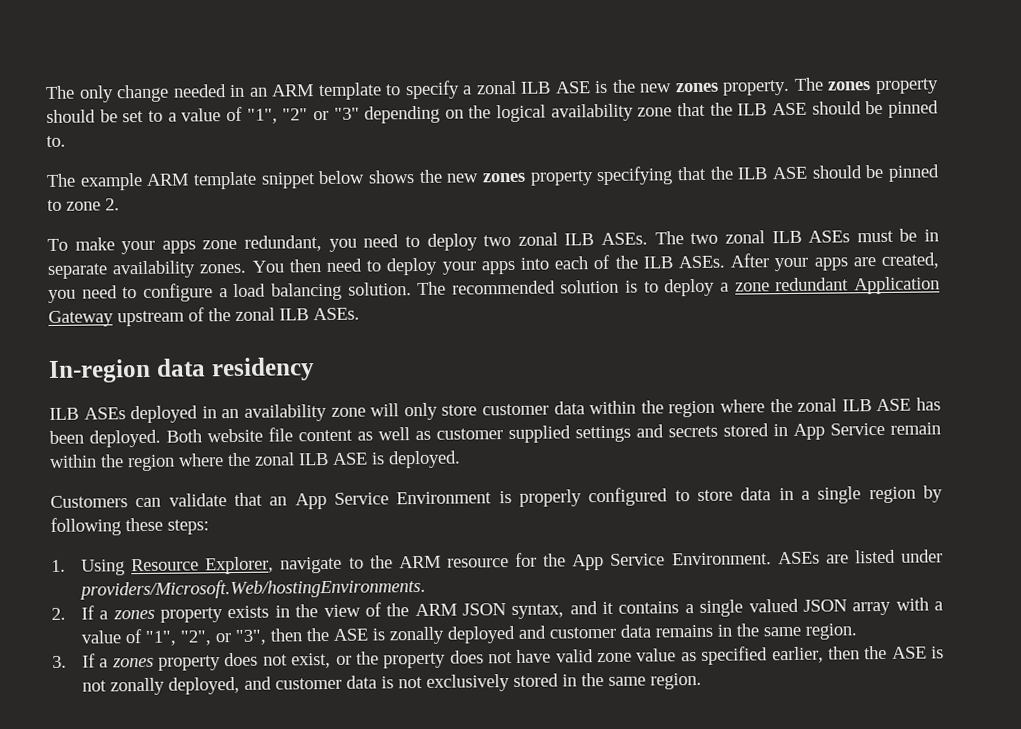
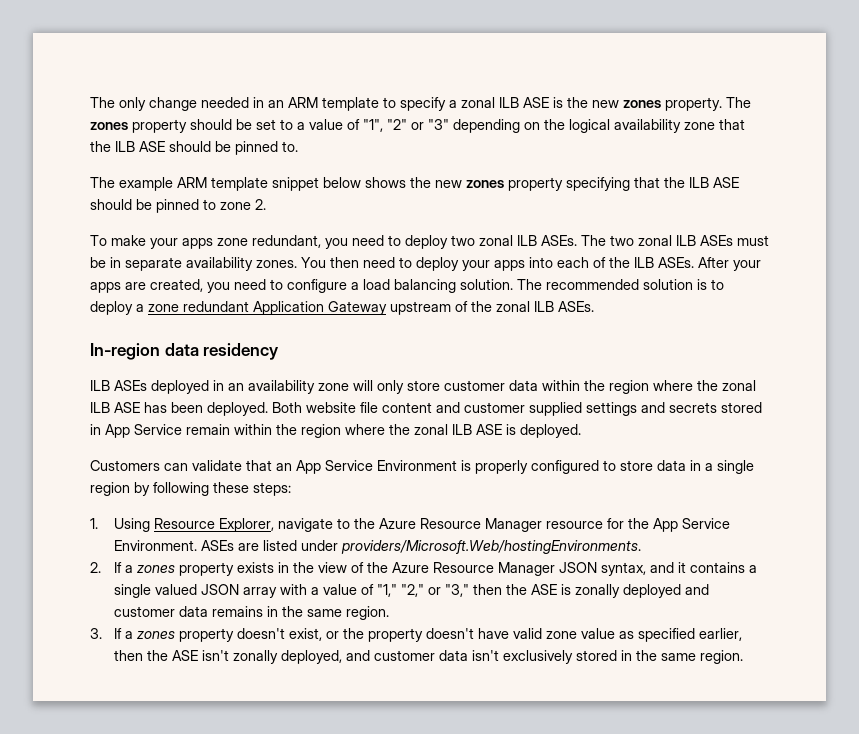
- Both website file content as well as customer supplied settings and secrets stored in App Service remain within the region where the zonal ILB ASE is deployed.
+ Both website file content and customer supplied settings and secrets stored in App Service remain within the region where the zonal ILB ASE is deployed.
- 1. Using Resource Explorer, navigate to the ARM resource for the App Service Environment.
+ 1. Using Resource Explorer, navigate to the Azure Resource Manager resource for the App Service Environment.
- 2. If a zones property exists in the view of the ARM JSON syntax, and it contains a single valued JSON array with a value of "1", "2", or "3", then the ASE is zonally deployed and customer data remains in the same region.
+ 2. If a zones property exists in the view of the Azure Resource Manager JSON syntax, and it contains a single valued JSON array with a value of "1," "2," or "3," then the ASE is zonally deployed and customer data remains in the same region.
- 3. If a zones property does not exist, or the property does not have valid zone value as specified earlier, then the ASE is not zonally deployed, and customer data is not exclusively stored in the same region.
+ 3. If a zones property doesn't exist, or the property doesn't have valid zone value as specified earlier, then the ASE isn't zonally deployed, and customer data isn't exclusively stored in the same region.

